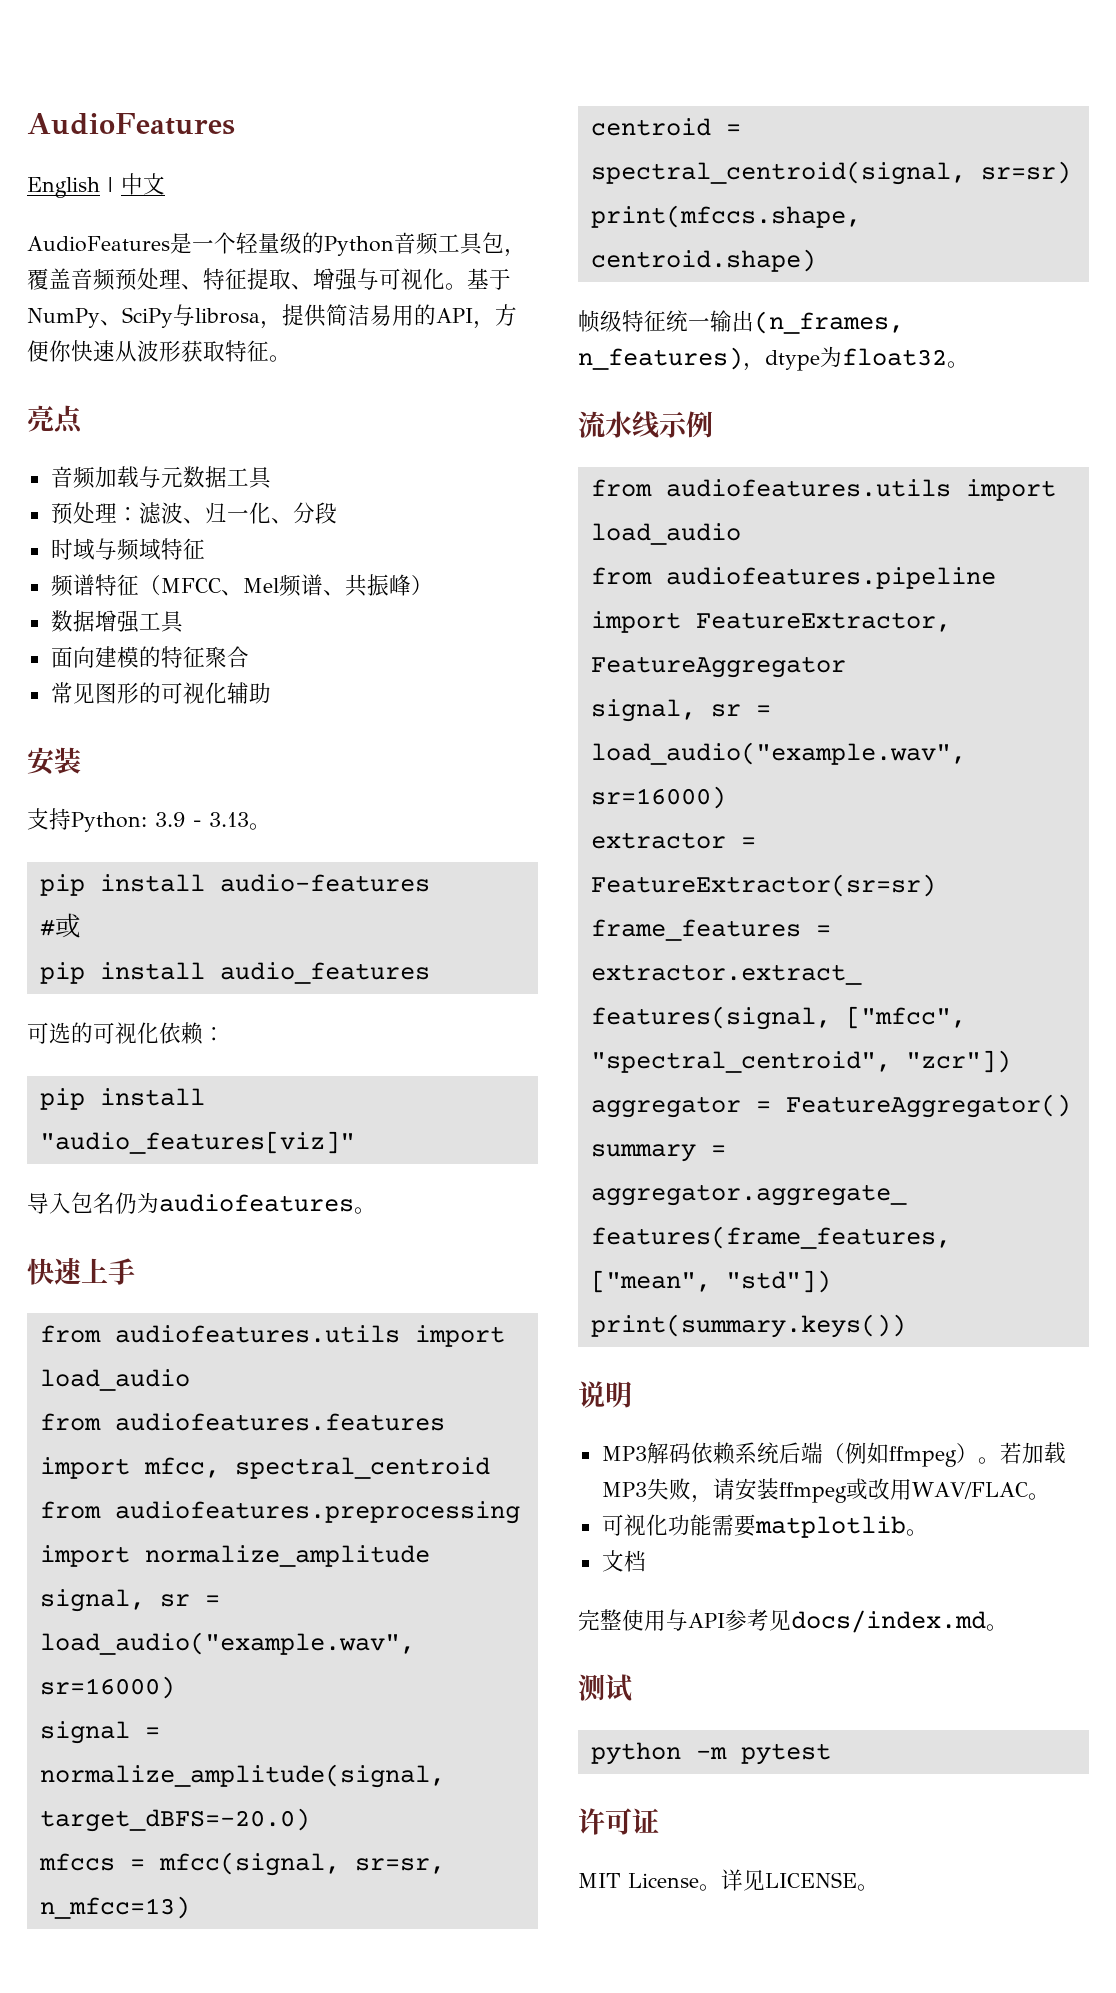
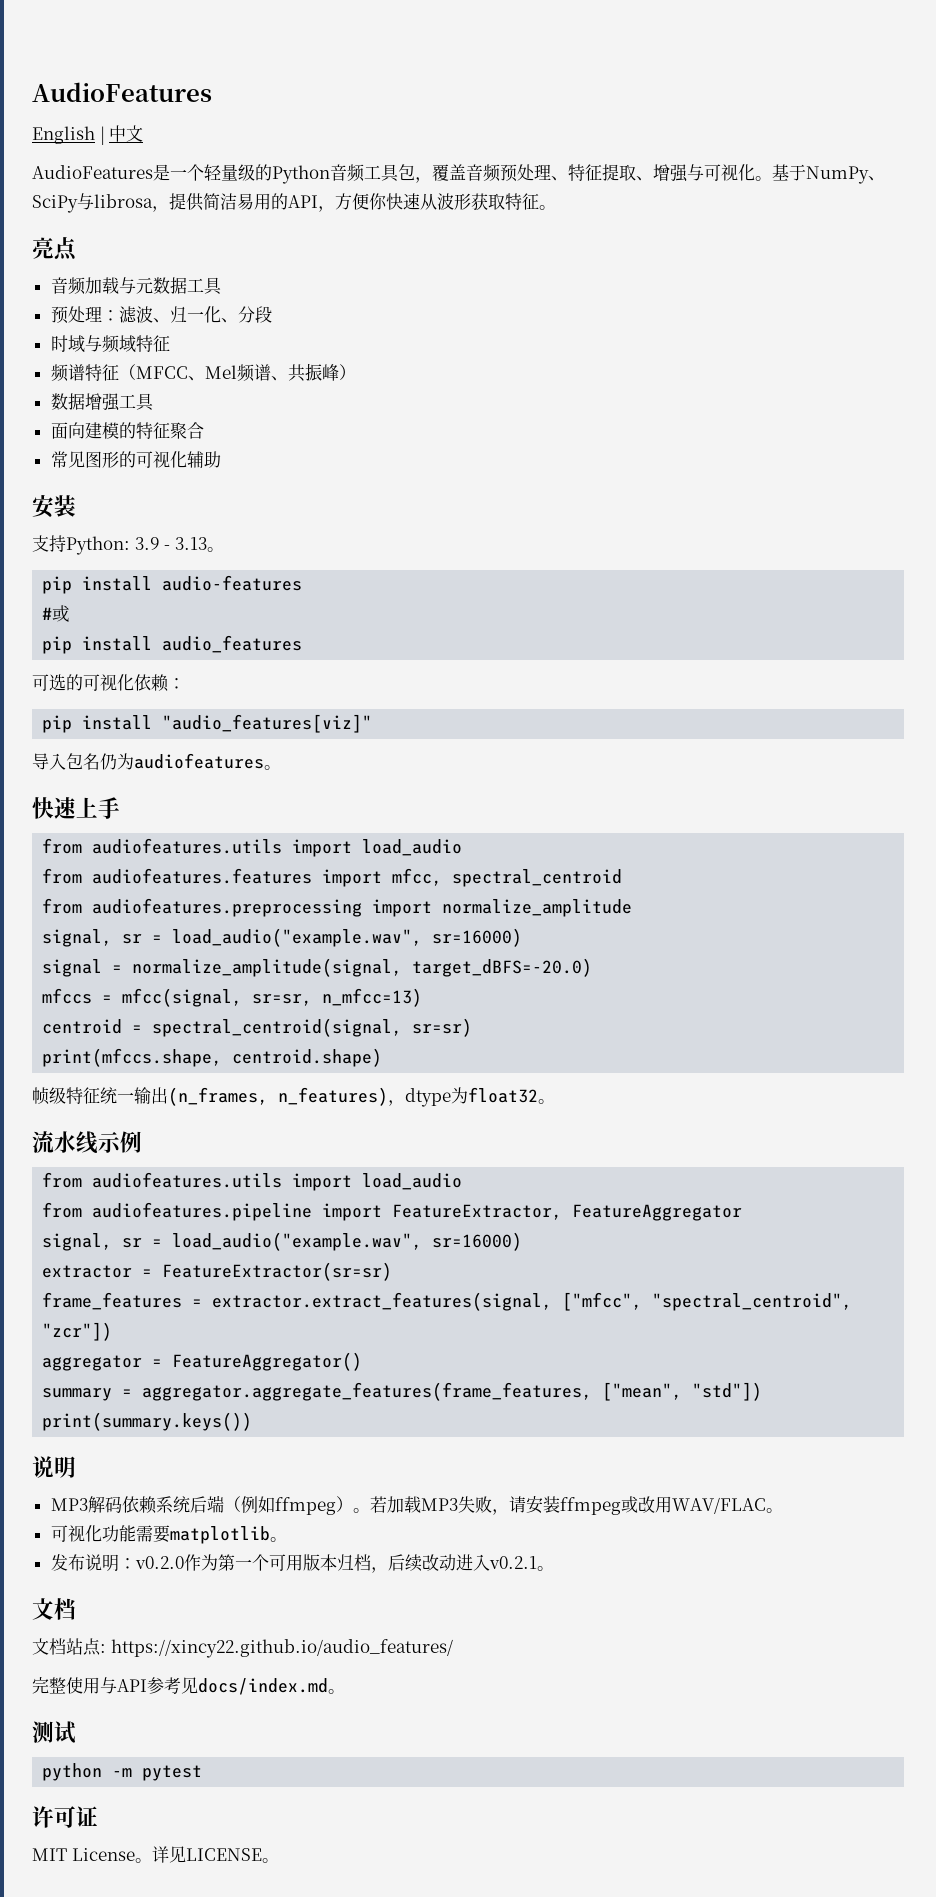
+ 发布说明：v0.2.0作为第一个可用版本归档，后续改动进入v0.2.1。
  文档
+ 文档站点: https://xincy22.github.io/audio_features/

